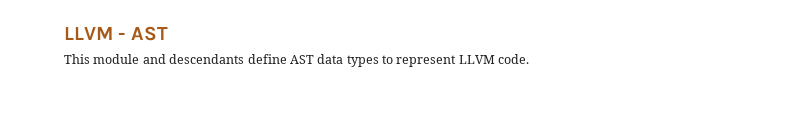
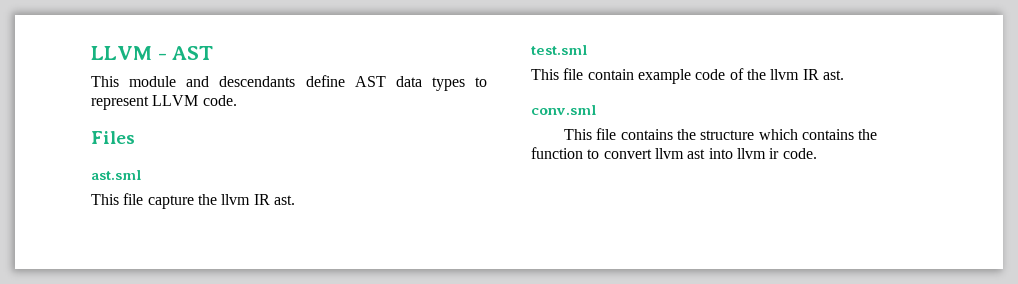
+ Files
+ ast.sml
+ This file capture the llvm IR ast.
+ test.sml
+ This file contain example code of the llvm IR ast.
+ conv.sml
+ This file contains the structure which contains the function to convert llvm ast into llvm ir code.

